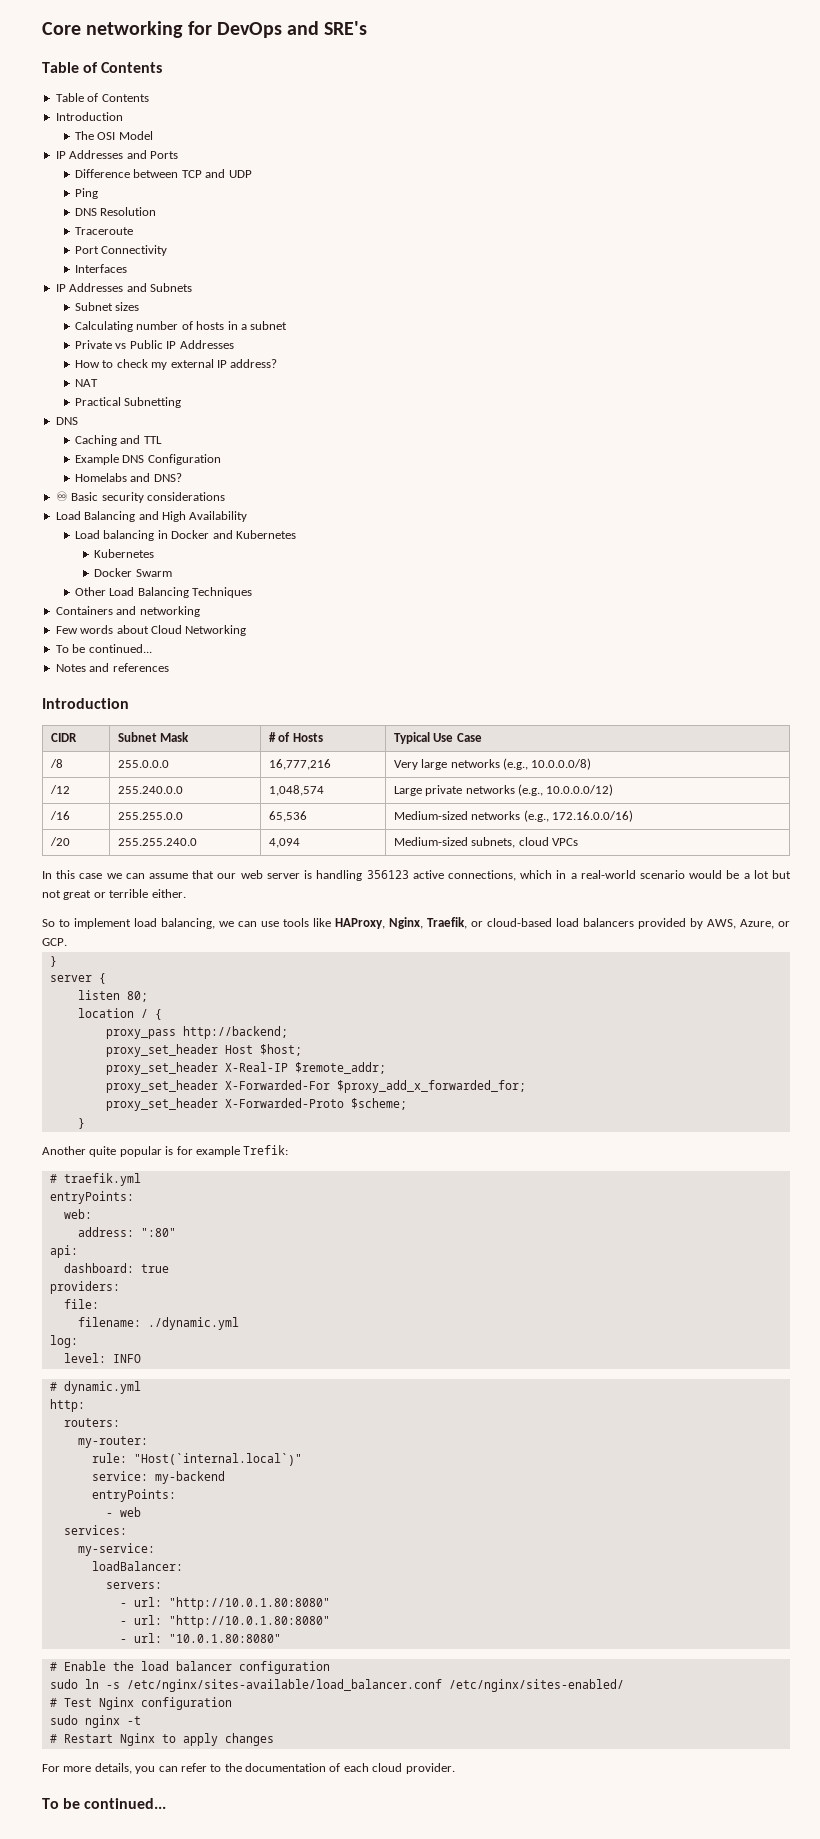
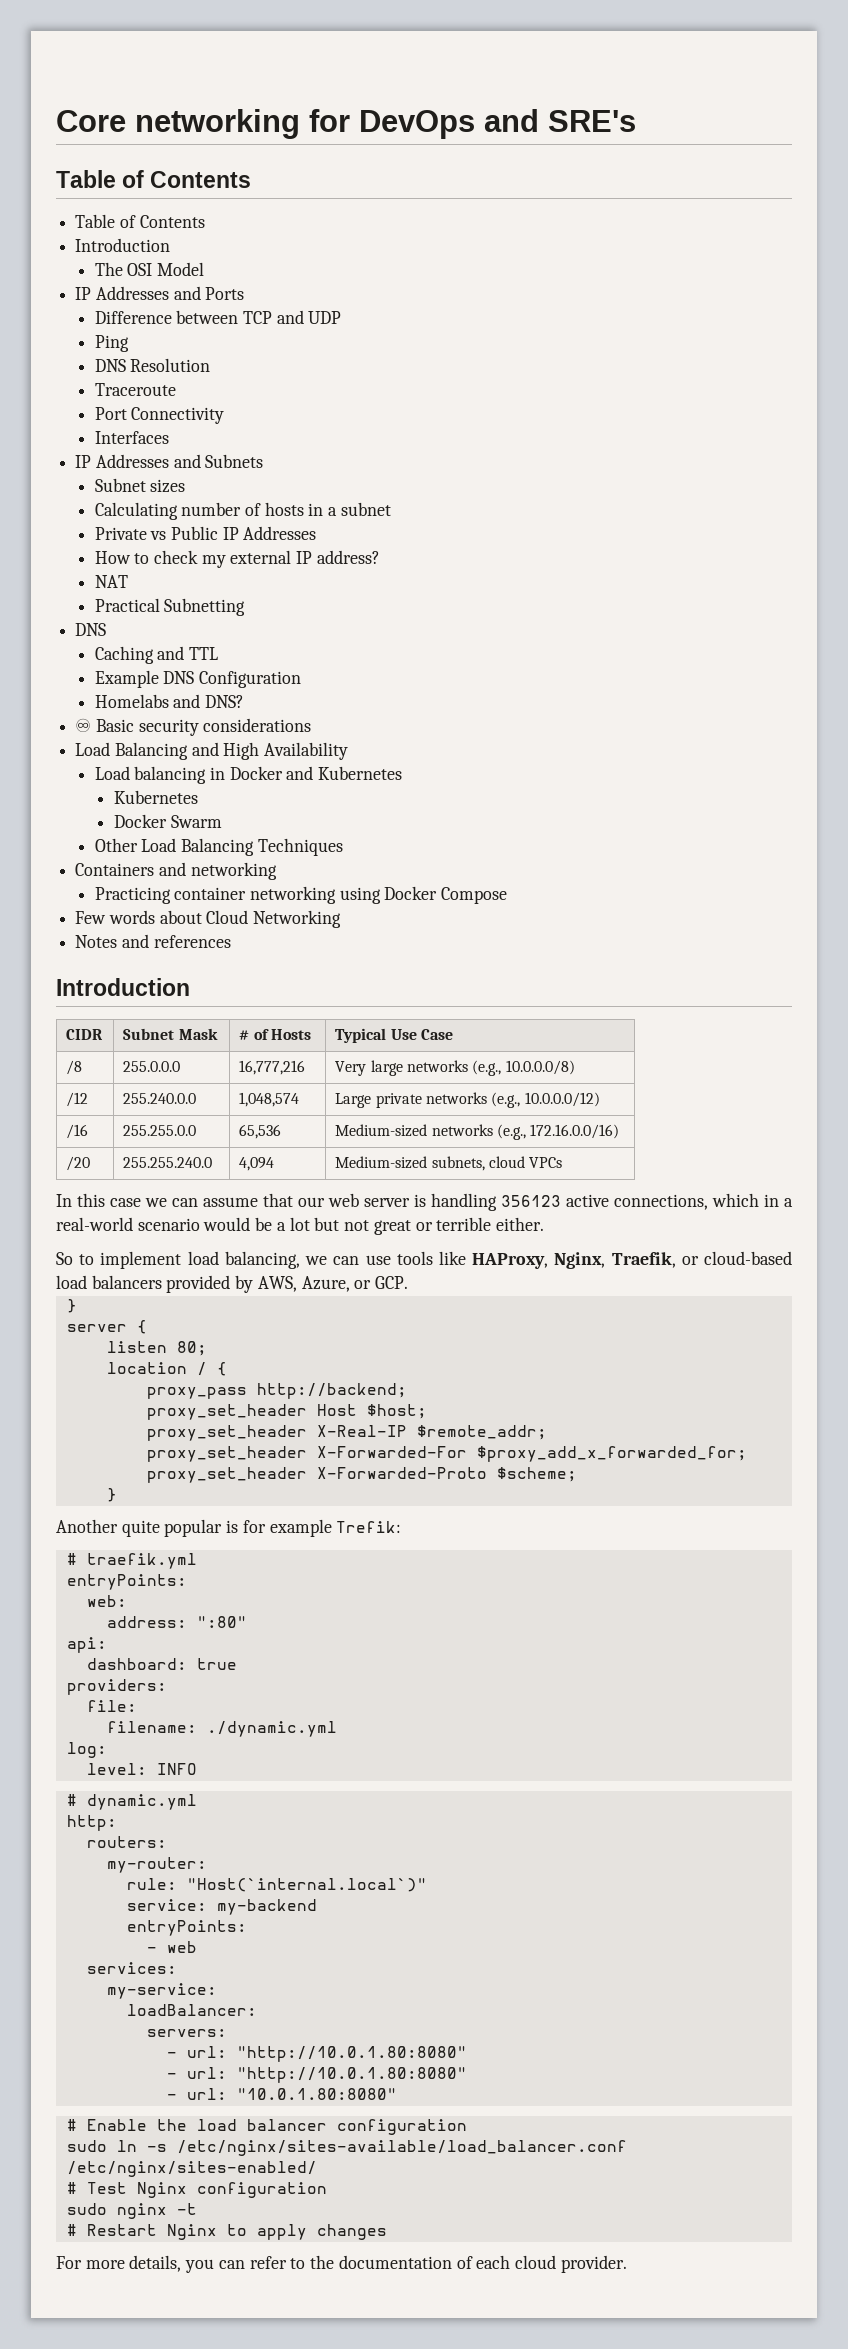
+ Practicing container networking using Docker Compose
  Few words about Cloud Networking
- To be continued...
  For more details, you can refer to the documentation of each cloud provider.
- To be continued...

